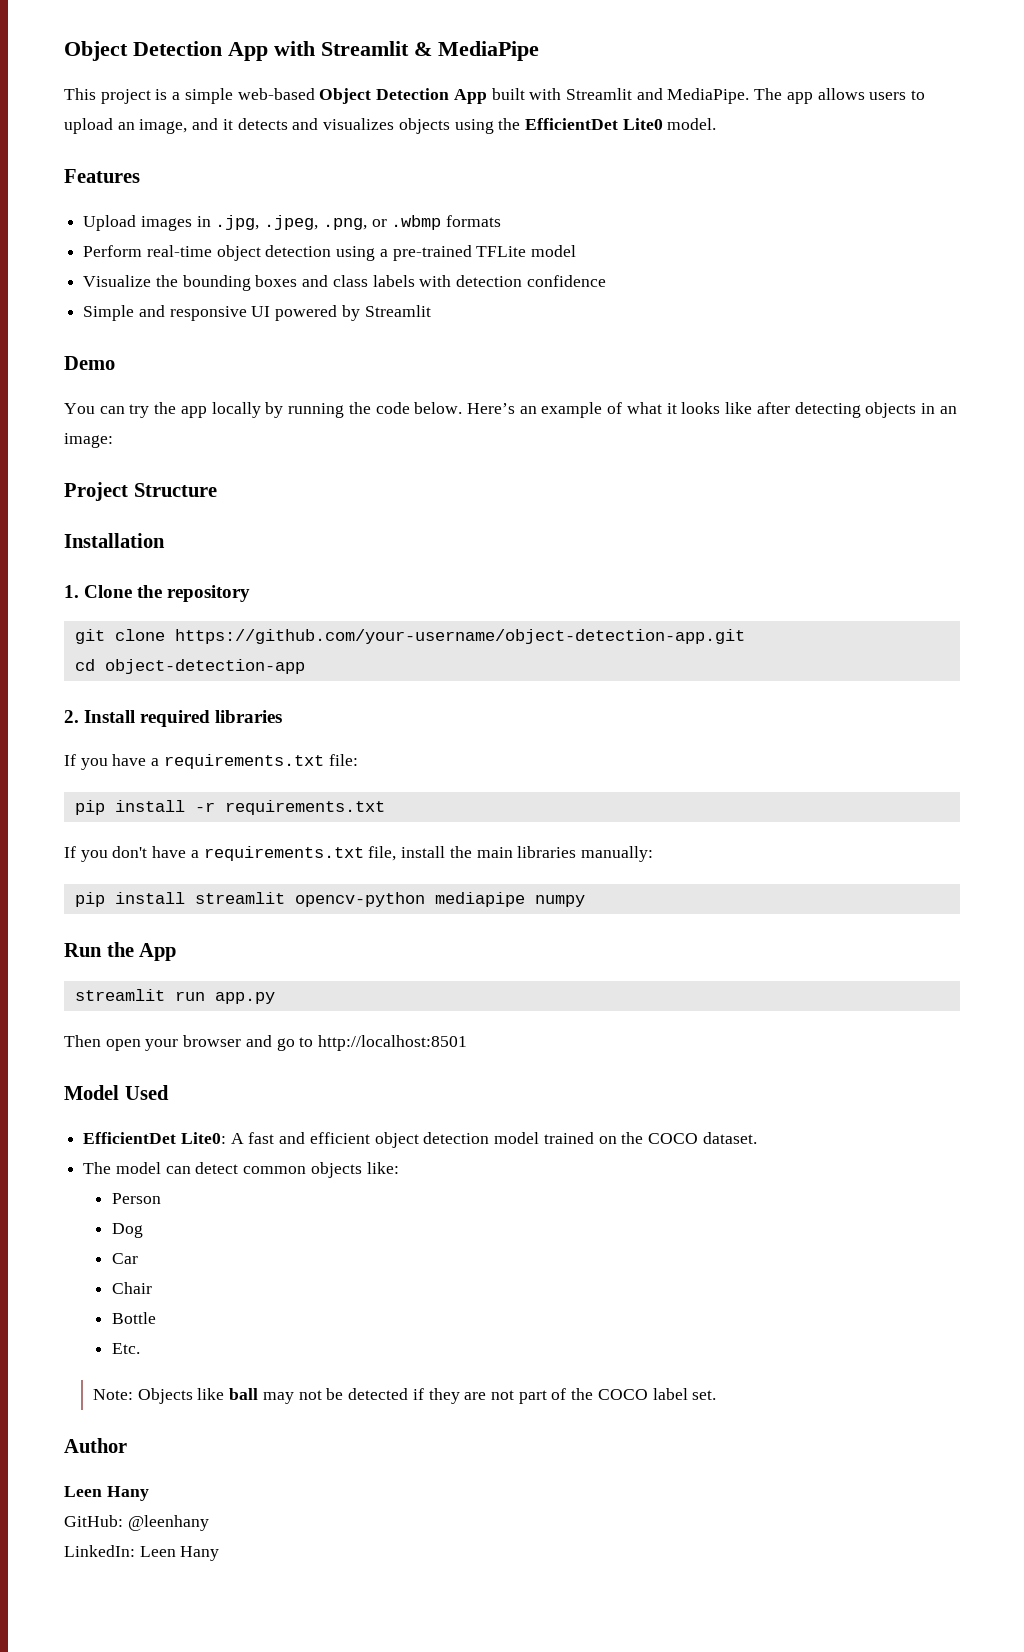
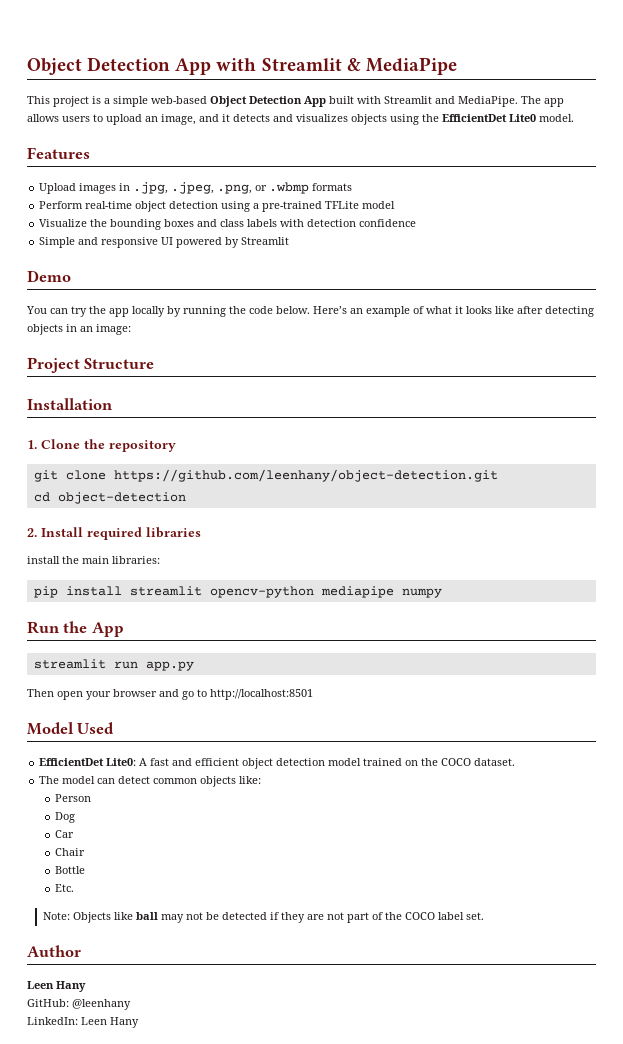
- git clone https://github.com/your-username/object-detection-app.git
+ git clone https://github.com/leenhany/object-detection.git
- cd object-detection-app
+ cd object-detection
- If you have a requirements.txt file:
- pip install -r requirements.txt
- If you don't have a requirements.txt file, install the main libraries manually:
+ install the main libraries:

